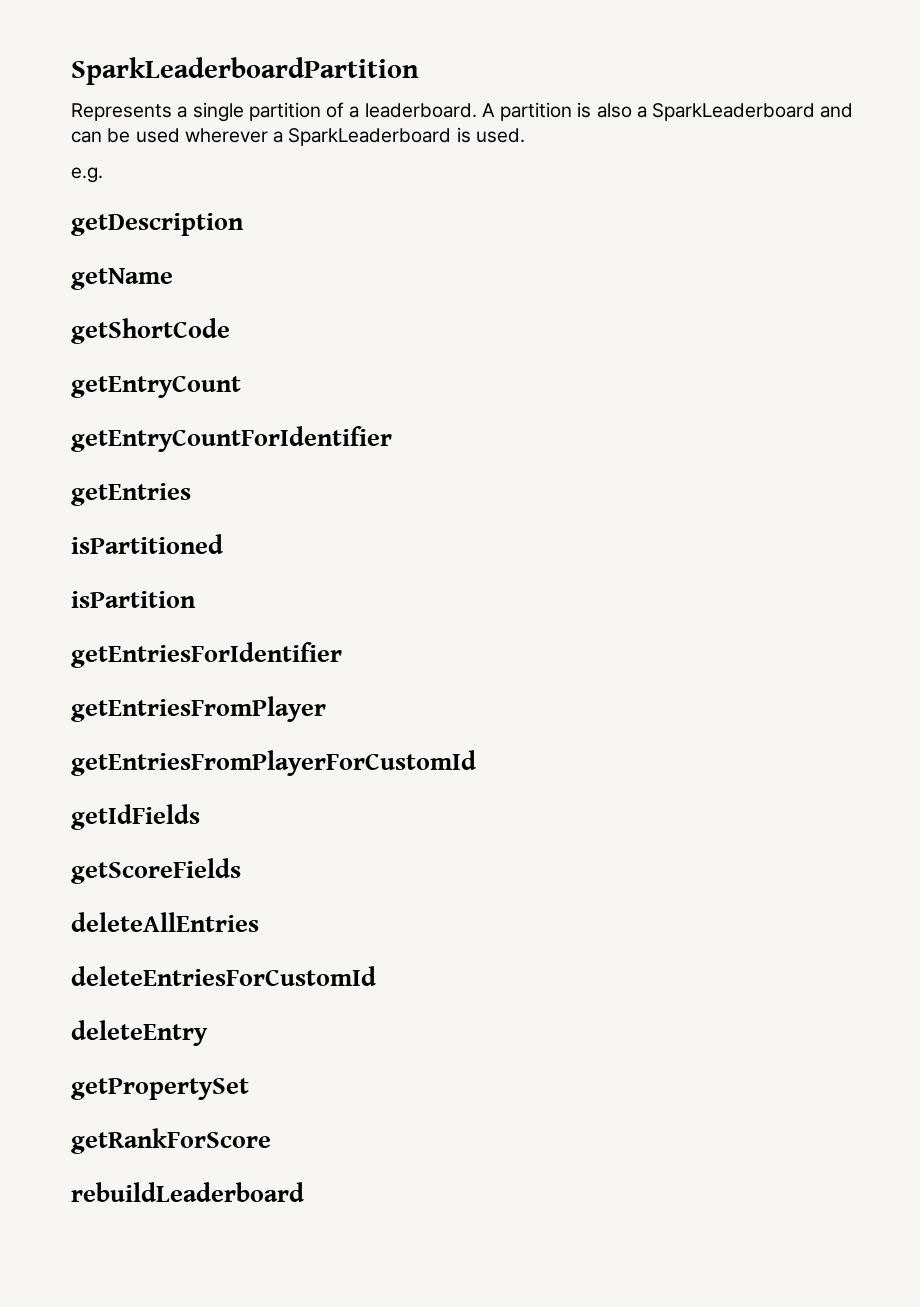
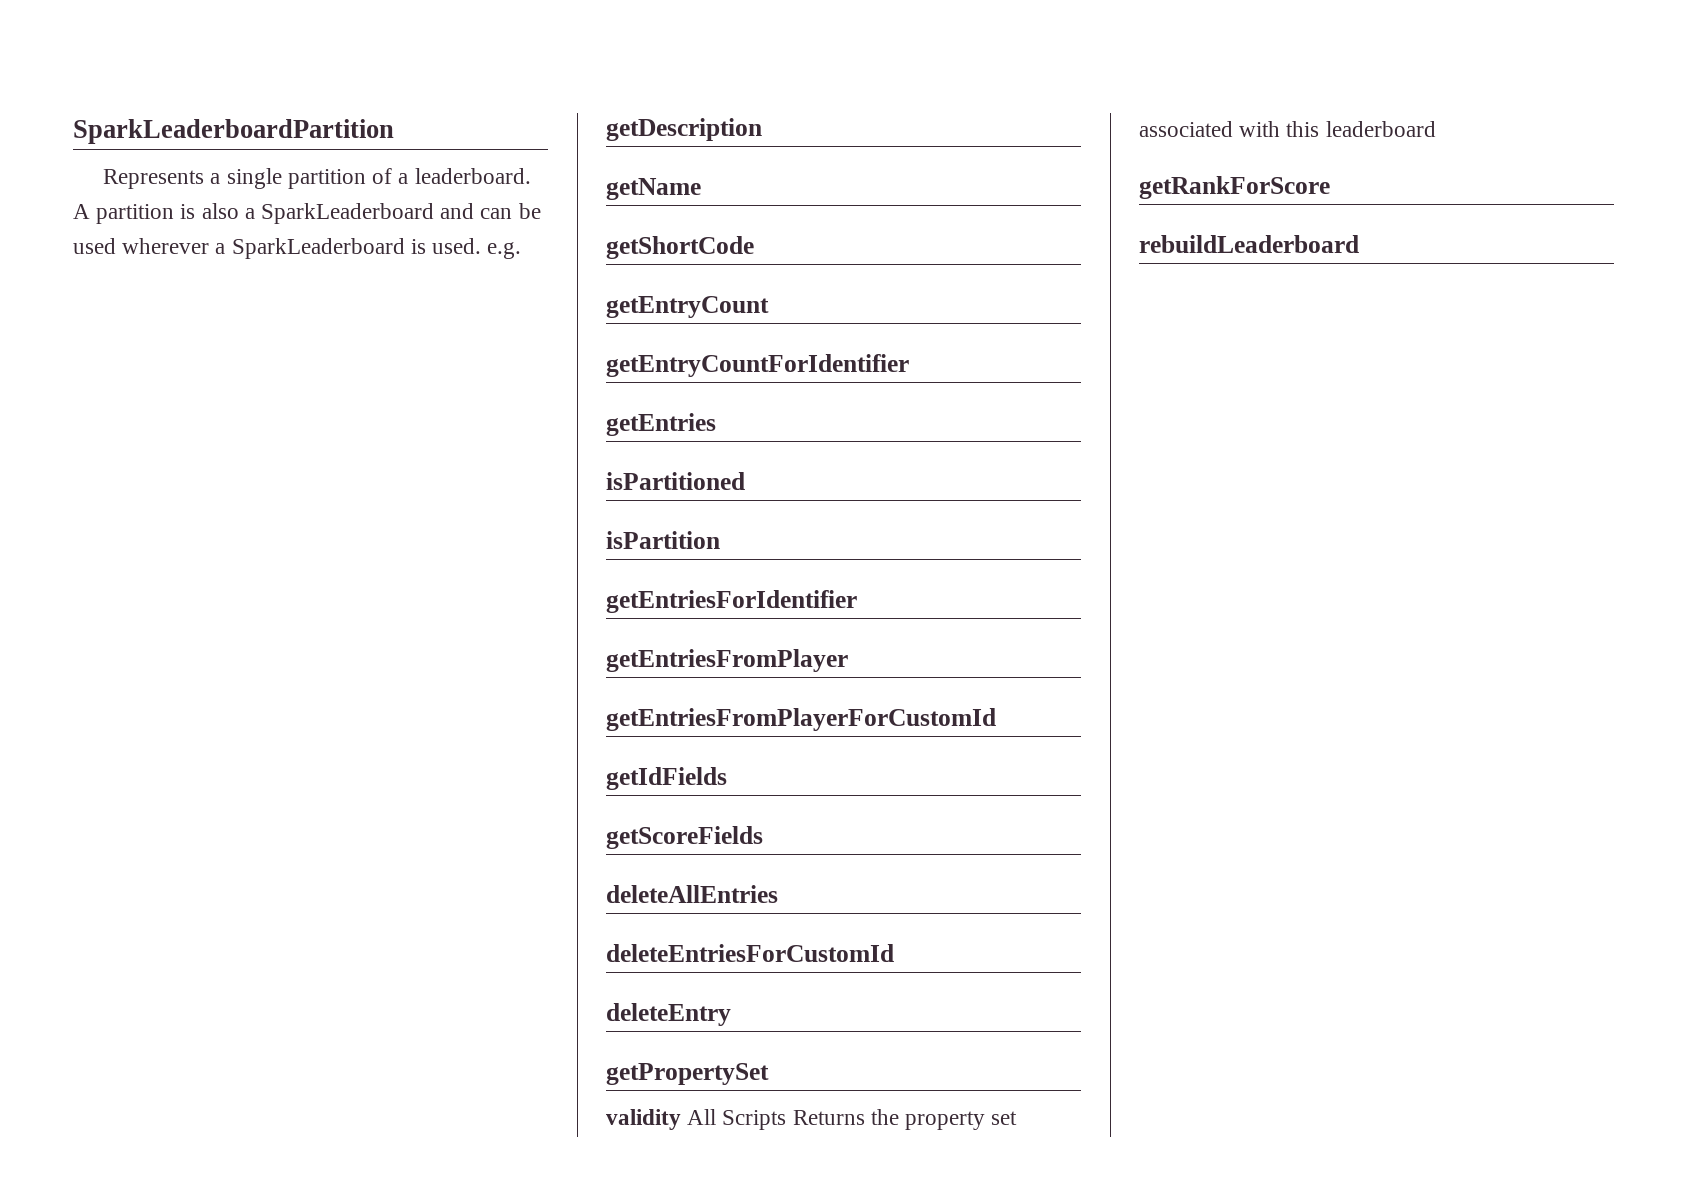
- A partition is also a SparkLeaderboard and can be used wherever a SparkLeaderboard is used.
- e.g.
+ A partition is also a SparkLeaderboard and can be used wherever a SparkLeaderboard is used. e.g.
+ validity All Scripts Returns the property set associated with this leaderboard

